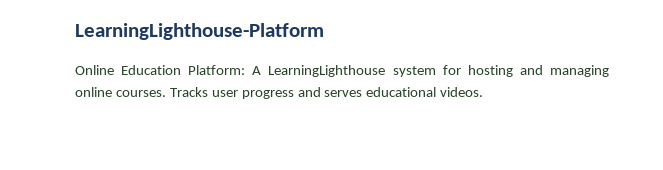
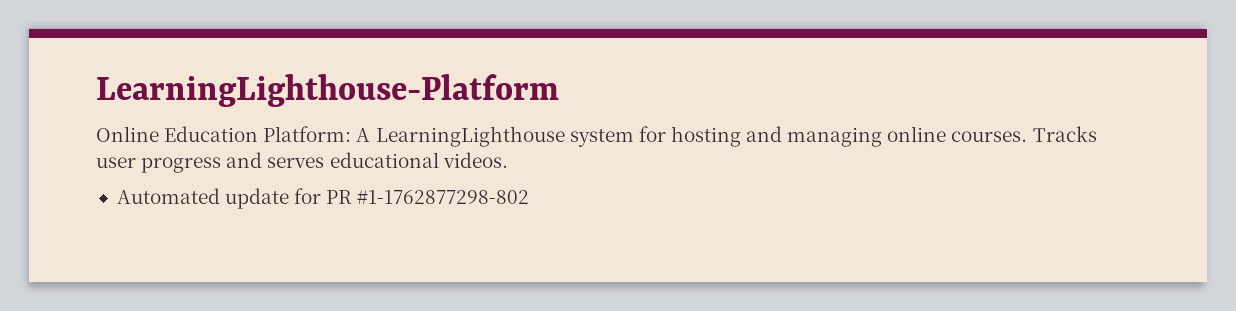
+ Automated update for PR #1-1762877298-802

